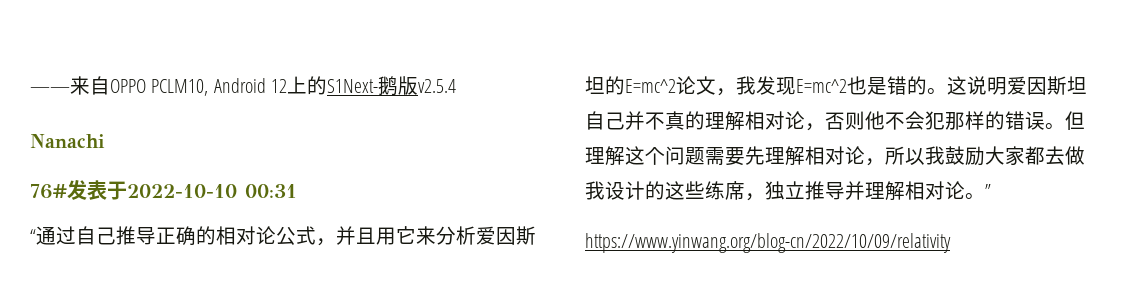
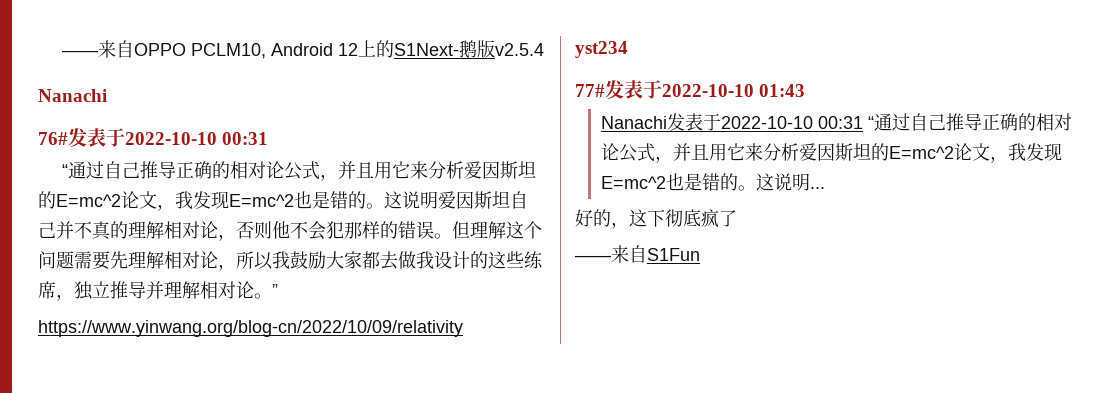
+ yst234
+ 77#发表于2022-10-10 01:43
+ Nanachi发表于2022-10-10 00:31 “通过自己推导正确的相对论公式，并且用它来分析爱因斯坦的E=mc^2论文，我发现E=mc^2也是错的。这说明...
+ 好的，这下彻底疯了
+ ——来自S1Fun

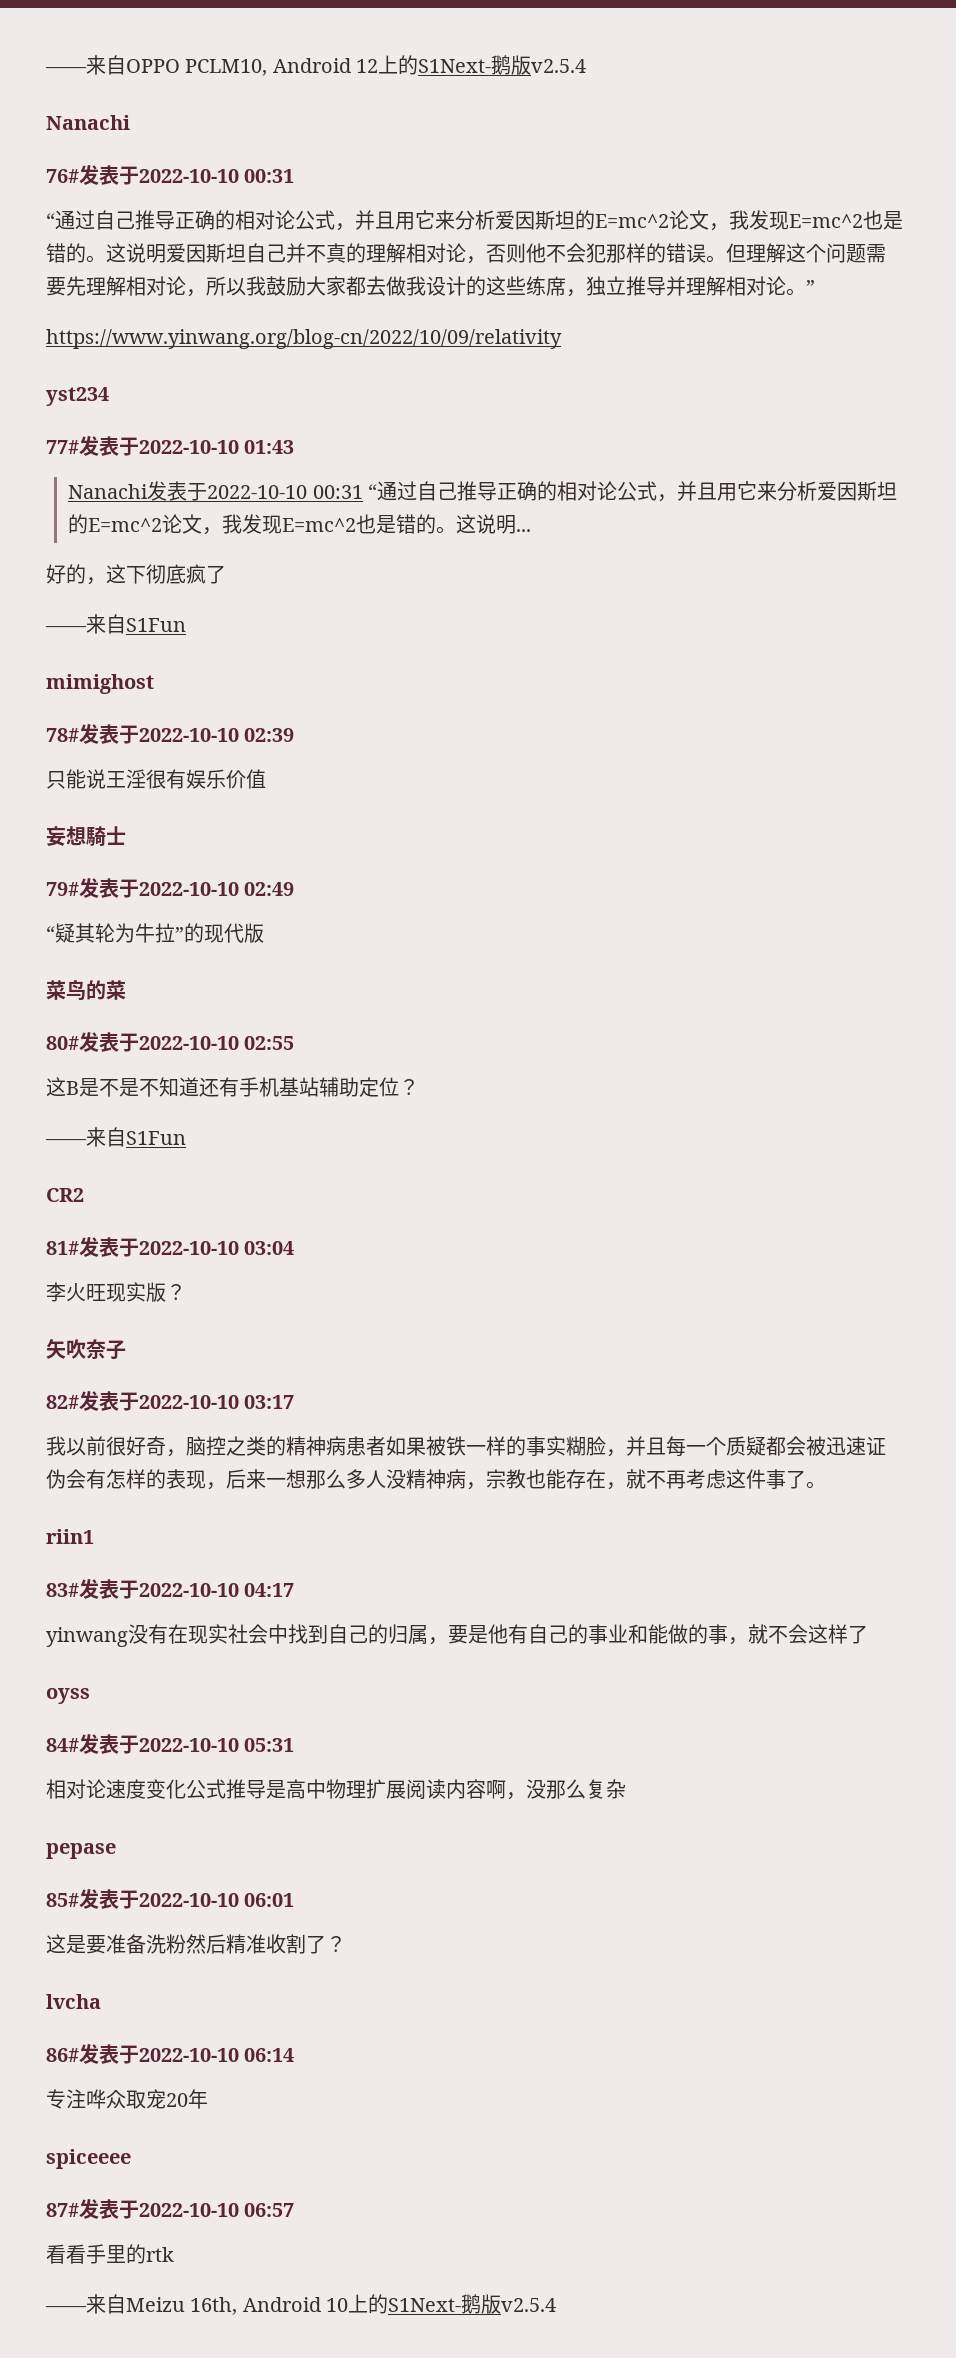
+ mimighost
+ 78#发表于2022-10-10 02:39
+ 只能说王淫很有娱乐价值
+ 妄想騎士
+ 79#发表于2022-10-10 02:49
+ “疑其轮为牛拉”的现代版
+ 菜鸟的菜
+ 80#发表于2022-10-10 02:55
+ 这B是不是不知道还有手机基站辅助定位？
+ ——来自S1Fun
+ CR2
+ 81#发表于2022-10-10 03:04
+ 李火旺现实版？
+ 矢吹奈子
+ 82#发表于2022-10-10 03:17
+ 我以前很好奇，脑控之类的精神病患者如果被铁一样的事实糊脸，并且每一个质疑都会被迅速证伪会有怎样的表现，后来一想那么多人没精神病，宗教也能存在，就不再考虑这件事了。
+ riin1
+ 83#发表于2022-10-10 04:17
+ yinwang没有在现实社会中找到自己的归属，要是他有自己的事业和能做的事，就不会这样了
+ oyss
+ 84#发表于2022-10-10 05:31
+ 相对论速度变化公式推导是高中物理扩展阅读内容啊，没那么复杂
+ pepase
+ 85#发表于2022-10-10 06:01
+ 这是要准备洗粉然后精准收割了？
+ lvcha
+ 86#发表于2022-10-10 06:14
+ 专注哗众取宠20年
+ spiceeee
+ 87#发表于2022-10-10 06:57
+ 看看手里的rtk
+ ——来自Meizu 16th, Android 10上的S1Next-鹅版v2.5.4

